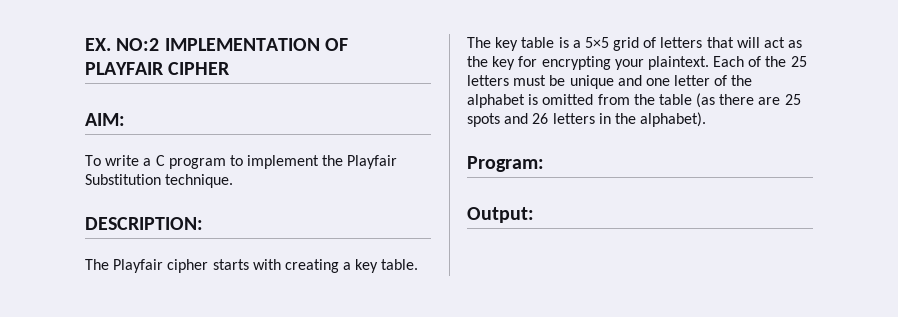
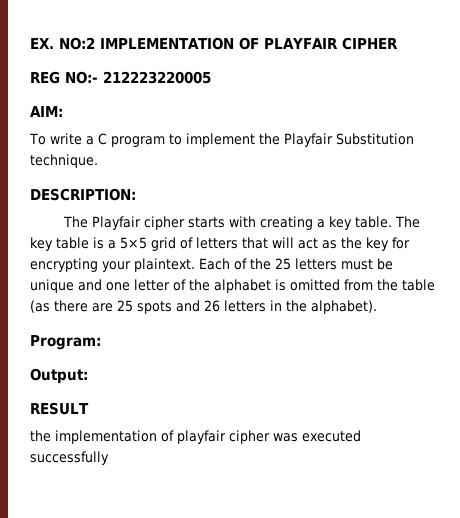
+ REG NO:- 212223220005
+ RESULT
+ the implementation of playfair cipher was executed successfully

